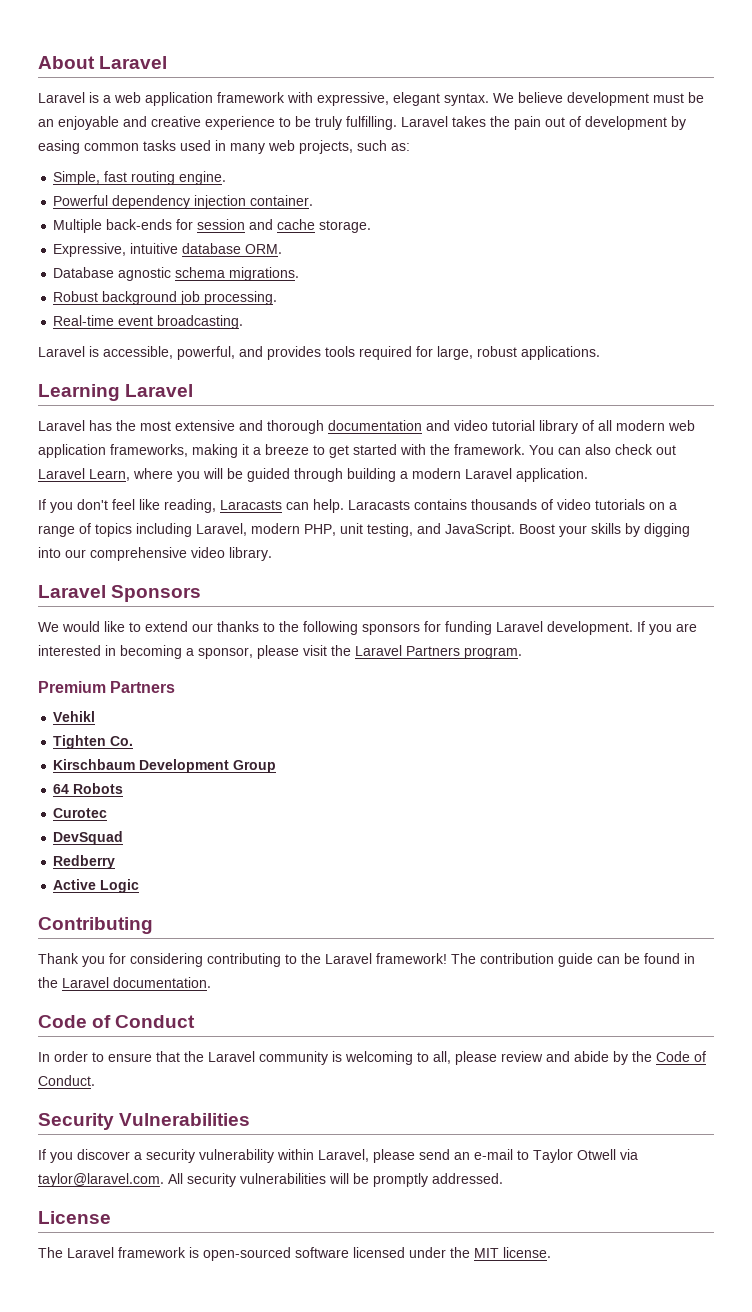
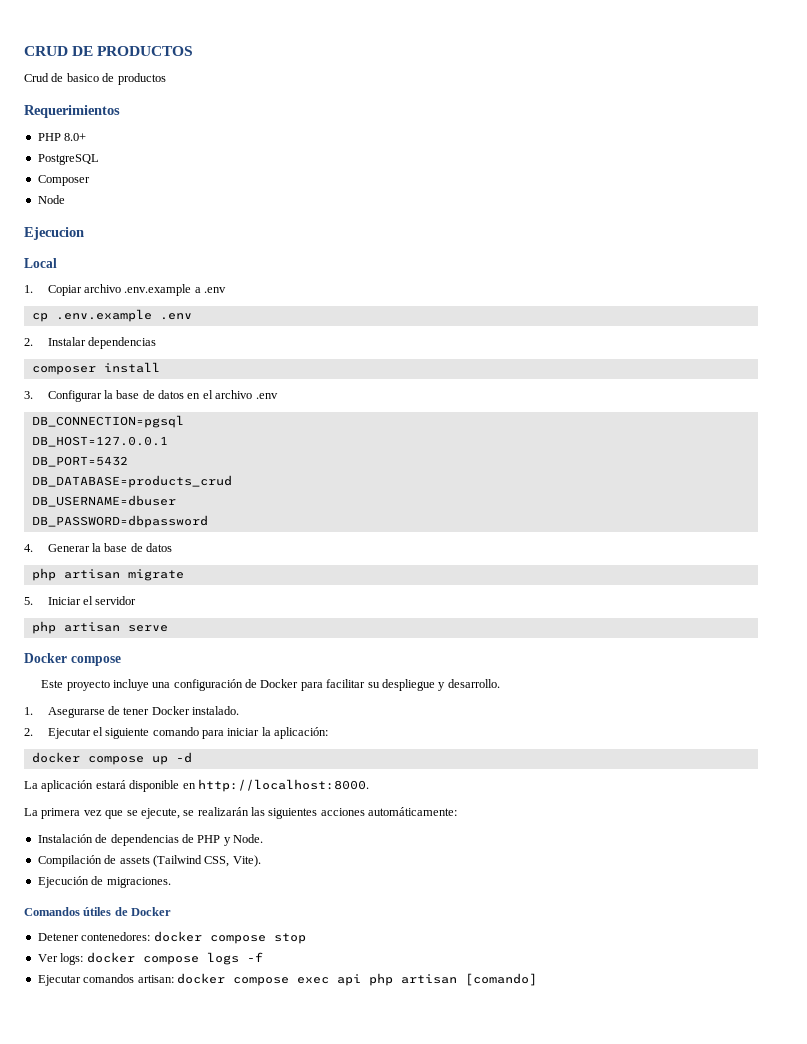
- About Laravel
- Laravel is a web application framework with expressive, elegant syntax. We believe development must be an enjoyable and creative experience to be truly fulfilling. Laravel takes the pain out of development by easing common tasks used in many web projects, such as:
- Simple, fast routing engine.
- Powerful dependency injection container.
- Multiple back-ends for session and cache storage.
- Expressive, intuitive database ORM.
- Database agnostic schema migrations.
- Robust background job processing.
- Real-time event broadcasting.
- Laravel is accessible, powerful, and provides tools required for large, robust applications.
- Learning Laravel
- Laravel has the most extensive and thorough documentation and video tutorial library of all modern web application frameworks, making it a breeze to get started with the framework. You can also check out Laravel Learn, where you will be guided through building a modern Laravel application.
- If you don't feel like reading, Laracasts can help. Laracasts contains thousands of video tutorials on a range of topics including Laravel, modern PHP, unit testing, and JavaScript. Boost your skills by digging into our comprehensive video library.
- Laravel Sponsors
- We would like to extend our thanks to the following sponsors for funding Laravel development. If you are interested in becoming a sponsor, please visit the Laravel Partners program.
- Premium Partners
- Vehikl
- Tighten Co.
- Kirschbaum Development Group
- 64 Robots
- Curotec
- DevSquad
- Redberry
- Active Logic
- Contributing
- Thank you for considering contributing to the Laravel framework! The contribution guide can be found in the Laravel documentation.
- Code of Conduct
- In order to ensure that the Laravel community is welcoming to all, please review and abide by the Code of Conduct.
- Security Vulnerabilities
- If you discover a security vulnerability within Laravel, please send an e-mail to Taylor Otwell via taylor@laravel.com. All security vulnerabilities will be promptly addressed.
- License
- The Laravel framework is open-sourced software licensed under the MIT license.
+ CRUD DE PRODUCTOS
+ Crud de basico de productos
+ Requerimientos
+ PHP 8.0+
+ PostgreSQL
+ Composer
+ Node
+ Ejecucion
+ Local
+ 1. Copiar archivo .env.example a .env
+ cp .env.example .env
+ 2. Instalar dependencias
+ composer install
+ 3. Configurar la base de datos en el archivo .env
+ DB_CONNECTION=pgsql
+ DB_HOST=127.0.0.1
+ DB_PORT=5432
+ DB_DATABASE=products_crud
+ DB_USERNAME=dbuser
+ DB_PASSWORD=dbpassword
+ 4. Generar la base de datos
+ php artisan migrate
+ 5. Iniciar el servidor
+ php artisan serve
+ Docker compose
+ Este proyecto incluye una configuración de Docker para facilitar su despliegue y desarrollo.
+ 1. Asegurarse de tener Docker instalado.
+ 2. Ejecutar el siguiente comando para iniciar la aplicación:
+ docker compose up -d
+ La aplicación estará disponible en http://localhost:8000.
+ La primera vez que se ejecute, se realizarán las siguientes acciones automáticamente:
+ Instalación de dependencias de PHP y Node.
+ Compilación de assets (Tailwind CSS, Vite).
+ Ejecución de migraciones.
+ Comandos útiles de Docker
+ Detener contenedores: docker compose stop
+ Ver logs: docker compose logs -f
+ Ejecutar comandos artisan: docker compose exec api php artisan [comando]

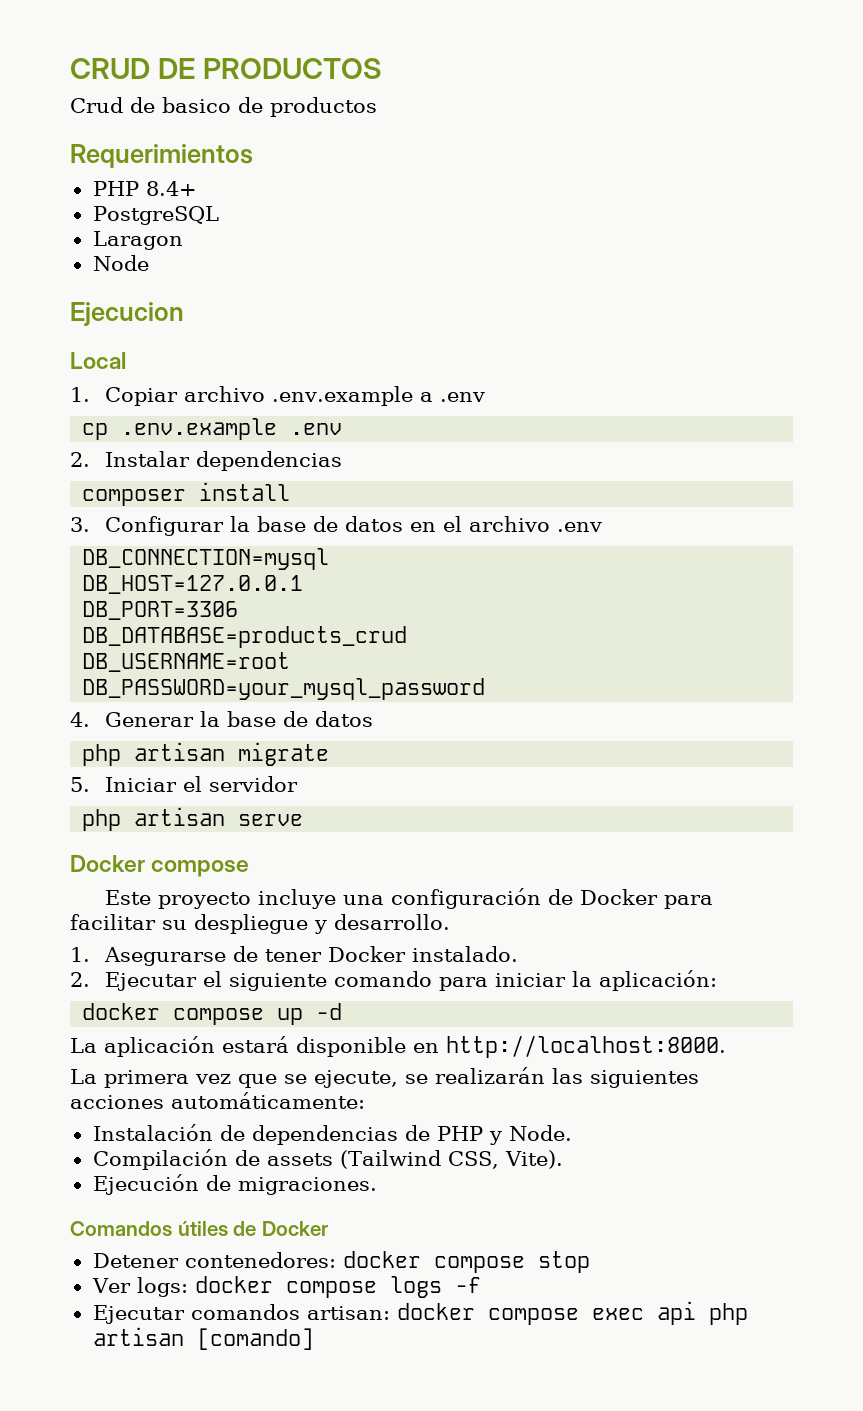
- PHP 8.0+
+ PHP 8.4+
- Composer
+ Laragon
- DB_CONNECTION=pgsql
+ DB_CONNECTION=mysql
- DB_PORT=5432
+ DB_PORT=3306
- DB_USERNAME=dbuser
- DB_PASSWORD=dbpassword
+ DB_USERNAME=root
+ DB_PASSWORD=your_mysql_password

